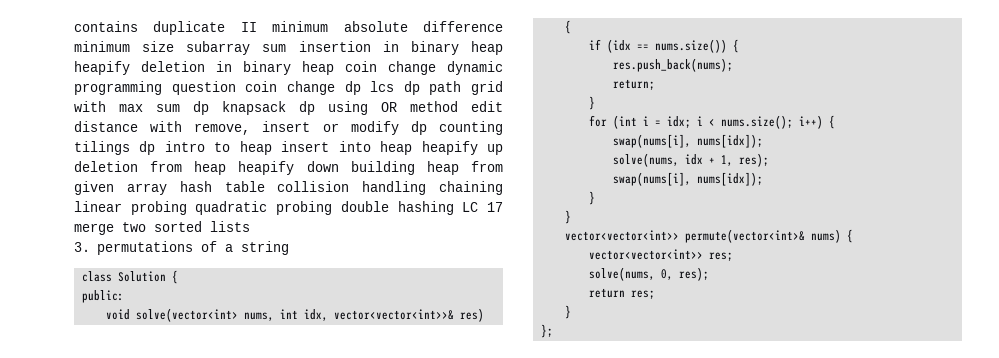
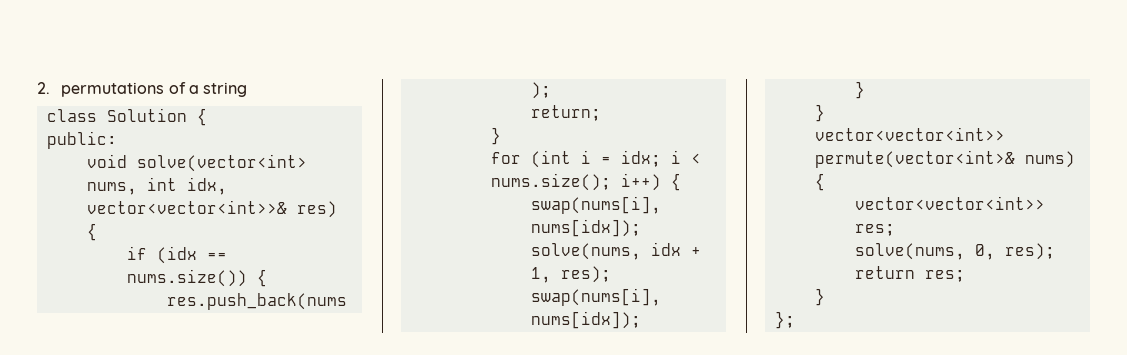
- contains duplicate II minimum absolute difference minimum size subarray sum insertion in binary heap heapify deletion in binary heap coin change dynamic programming question coin change dp lcs dp path grid with max sum dp knapsack dp using OR method edit distance with remove, insert or modify dp counting tilings dp intro to heap insert into heap heapify up deletion from heap heapify down building heap from given array hash table collision handling chaining linear probing quadratic probing double hashing LC 17 merge two sorted lists
- 3. permutations of a string
+ 2. permutations of a string

